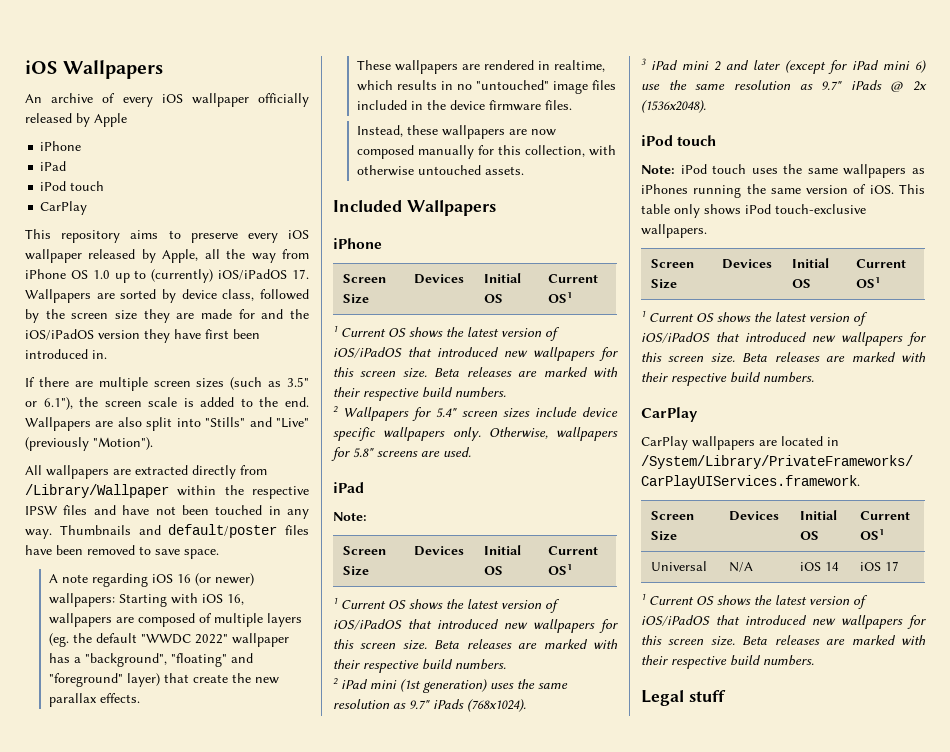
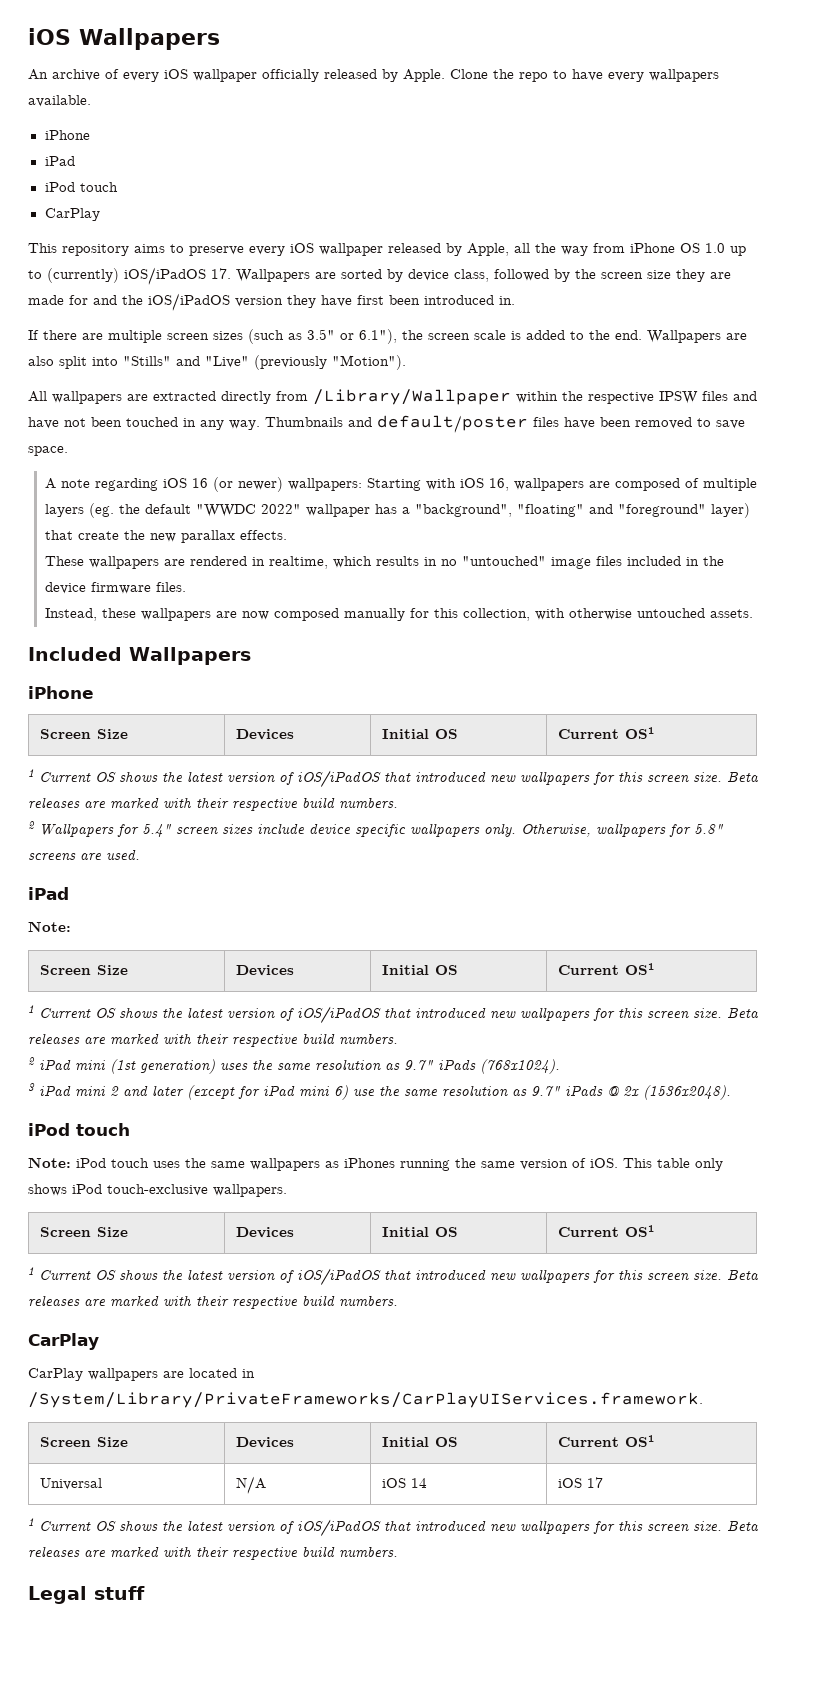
- An archive of every iOS wallpaper officially released by Apple
+ An archive of every iOS wallpaper officially released by Apple. Clone the repo to have every wallpapers available.

